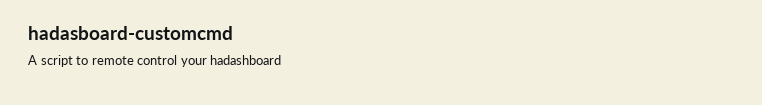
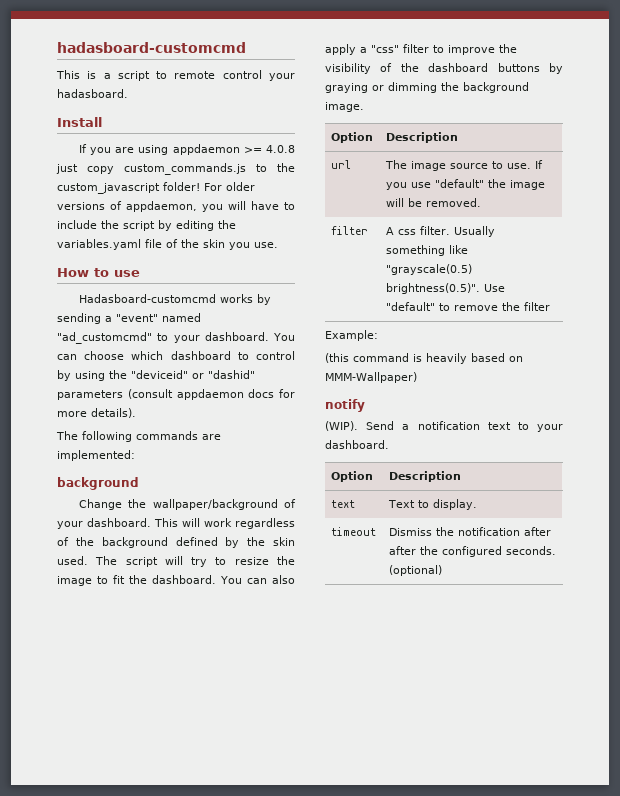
- A script to remote control your hadashboard
+ This is a script to remote control your hadasboard.
+ Install
+ If you are using appdaemon >= 4.0.8 just copy custom_commands.js to the custom_javascript folder! For older versions of appdaemon, you will have to include the script by editing the variables.yaml file of the skin you use.
+ How to use
+ Hadasboard-customcmd works by sending a "event" named "ad_customcmd" to your dashboard. You can choose which dashboard to control by using the "deviceid" or "dashid" parameters (consult appdaemon docs for more details).
+ The following commands are implemented:
+ background
+ Change the wallpaper/background of your dashboard. This will work regardless of the background defined by the skin used. The script will try to resize the image to fit the dashboard. You can also apply a "css" filter to improve the visibility of the dashboard buttons by graying or dimming the background image.
+ Option | Description
+ url | The image source to use. If you use "default" the image will be removed.
+ filter | A css filter. Usually something like "grayscale(0.5) brightness(0.5)". Use "default" to remove the filter
+ Example:
+ (this command is heavily based on MMM-Wallpaper)
+ notify
+ (WIP). Send a notification text to your dashboard.
+ Option | Description
+ text | Text to display.
+ timeout | Dismiss the notification after after the configured seconds. (optional)

